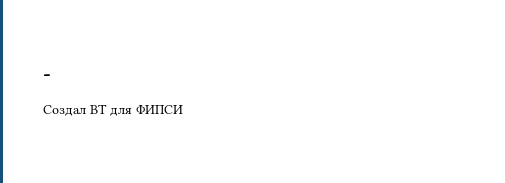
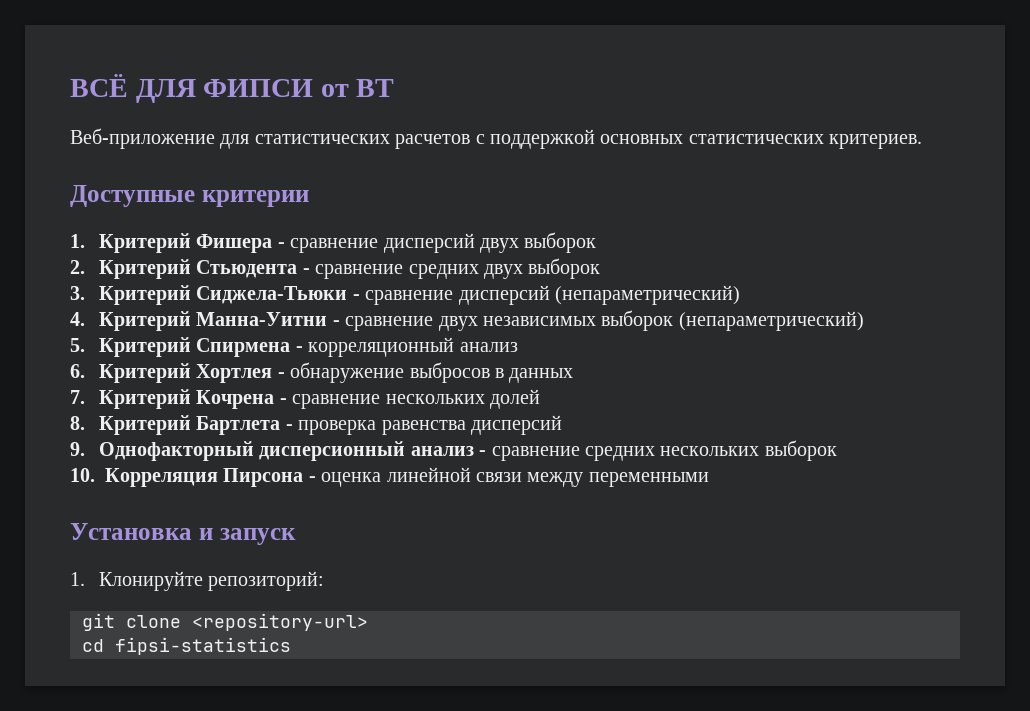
- -
- Создал ВТ для ФИПСИ
+ ВСЁ ДЛЯ ФИПСИ от ВТ
+ Веб-приложение для статистических расчетов с поддержкой основных статистических критериев.
+ Доступные критерии
+ 1. Критерий Фишера - сравнение дисперсий двух выборок
+ 2. Критерий Стьюдента - сравнение средних двух выборок
+ 3. Критерий Сиджела-Тьюки - сравнение дисперсий (непараметрический)
+ 4. Критерий Манна-Уитни - сравнение двух независимых выборок (непараметрический)
+ 5. Критерий Спирмена - корреляционный анализ
+ 6. Критерий Хортлея - обнаружение выбросов в данных
+ 7. Критерий Кочрена - сравнение нескольких долей
+ 8. Критерий Бартлета - проверка равенства дисперсий
+ 9. Однофакторный дисперсионный анализ - сравнение средних нескольких выборок
+ 10. Корреляция Пирсона - оценка линейной связи между переменными
+ Установка и запуск
+ 1. Клонируйте репозиторий:
+ git clone <repository-url>
+ cd fipsi-statistics

